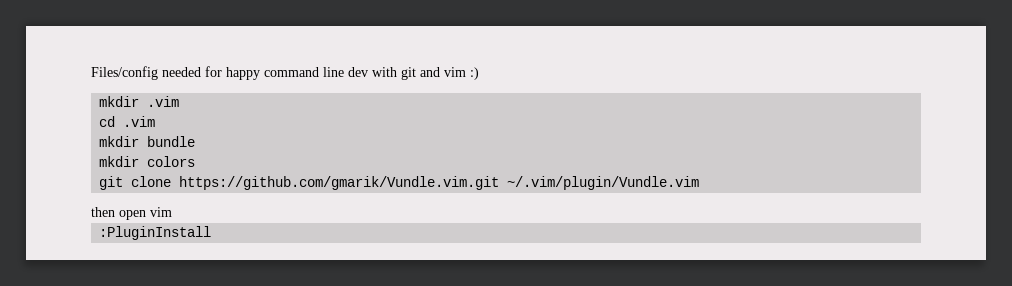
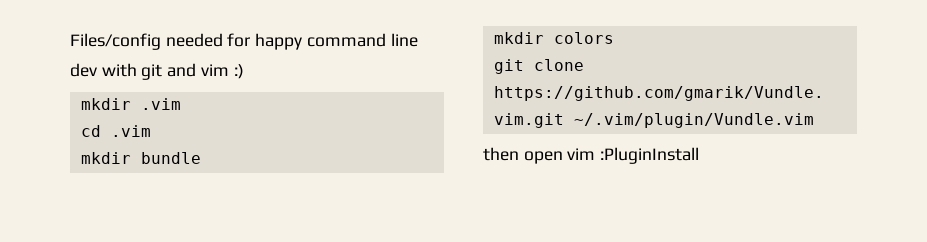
- then open vim
- :PluginInstall
+ then open vim :PluginInstall

